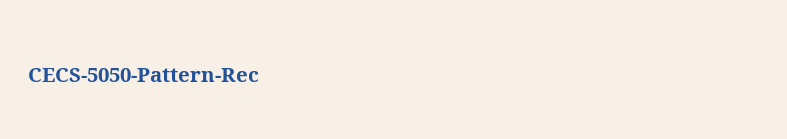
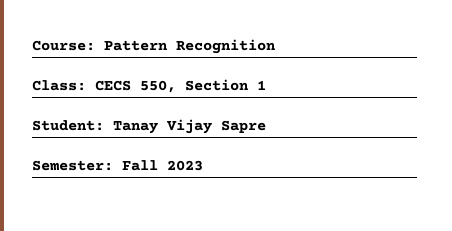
- CECS-5050-Pattern-Rec
+ Course: Pattern Recognition
+ Class: CECS 550, Section 1
+ Student: Tanay Vijay Sapre
+ Semester: Fall 2023

